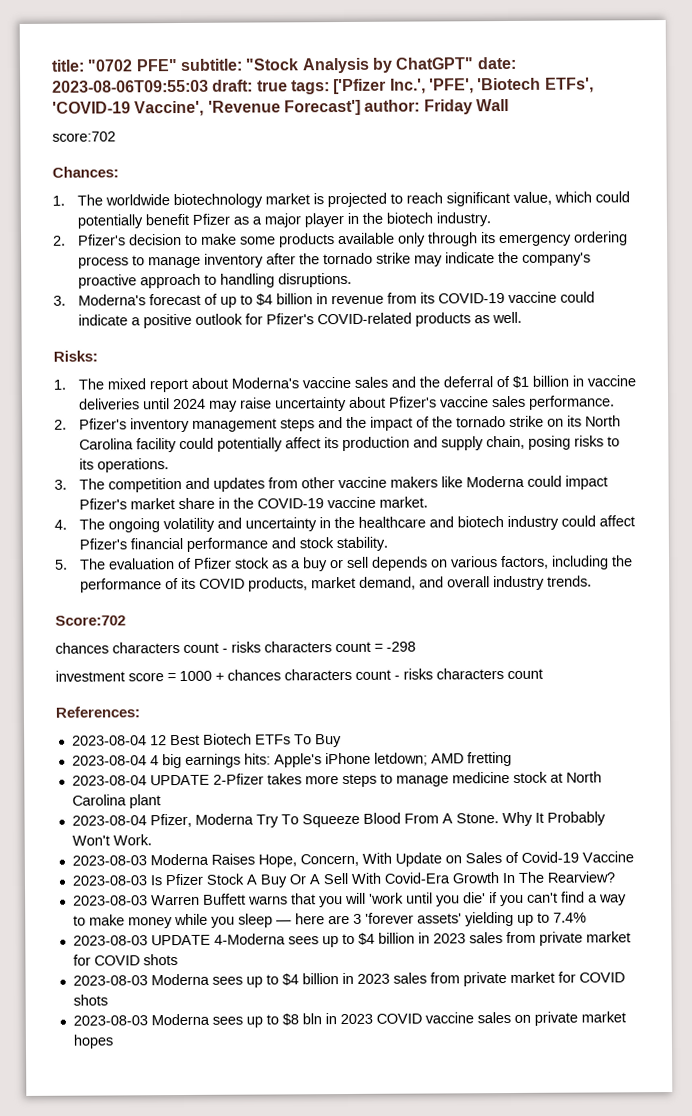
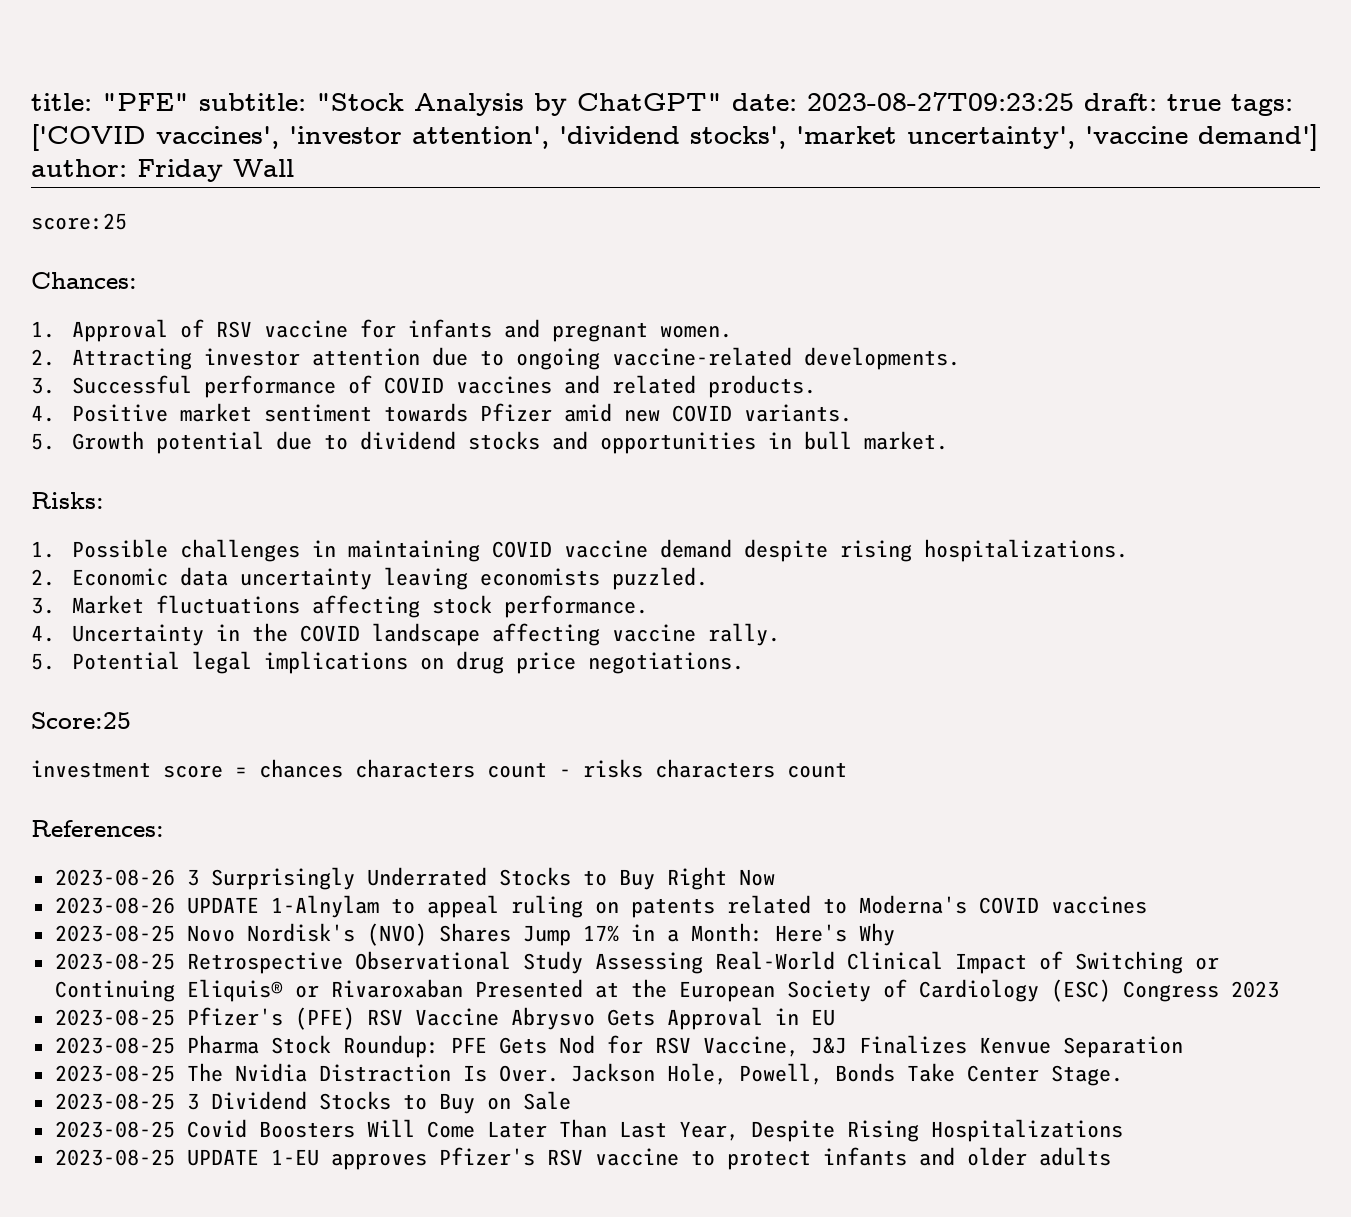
- title: "0702 PFE" subtitle: "Stock Analysis by ChatGPT" date: 2023-08-06T09:55:03 draft: true tags: ['Pfizer Inc.', 'PFE', 'Biotech ETFs', 'COVID-19 Vaccine', 'Revenue Forecast'] author: Friday Wall
+ title: "PFE" subtitle: "Stock Analysis by ChatGPT" date: 2023-08-27T09:23:25 draft: true tags: ['COVID vaccines', 'investor attention', 'dividend stocks', 'market uncertainty', 'vaccine demand'] author: Friday Wall
- score:702
+ score:25
- 1. The worldwide biotechnology market is projected to reach significant value, which could potentially benefit Pfizer as a major player in the biotech industry.
- 2. Pfizer's decision to make some products available only through its emergency ordering process to manage inventory after the tornado strike may indicate the company's proactive approach to handling disruptions.
- 3. Moderna's forecast of up to $4 billion in revenue from its COVID-19 vaccine could indicate a positive outlook for Pfizer's COVID-related products as well.
+ 1. Approval of RSV vaccine for infants and pregnant women.
+ 2. Attracting investor attention due to ongoing vaccine-related developments.
+ 3. Successful performance of COVID vaccines and related products.
+ 4. Positive market sentiment towards Pfizer amid new COVID variants.
+ 5. Growth potential due to dividend stocks and opportunities in bull market.
  Risks:
- 1. The mixed report about Moderna's vaccine sales and the deferral of $1 billion in vaccine deliveries until 2024 may raise uncertainty about Pfizer's vaccine sales performance.
- 2. Pfizer's inventory management steps and the impact of the tornado strike on its North Carolina facility could potentially affect its production and supply chain, posing risks to its operations.
- 3. The competition and updates from other vaccine makers like Moderna could impact Pfizer's market share in the COVID-19 vaccine market.
- 4. The ongoing volatility and uncertainty in the healthcare and biotech industry could affect Pfizer's financial performance and stock stability.
- 5. The evaluation of Pfizer stock as a buy or sell depends on various factors, including the performance of its COVID products, market demand, and overall industry trends.
- Score:702
- chances characters count - risks characters count = -298
+ 1. Possible challenges in maintaining COVID vaccine demand despite rising hospitalizations.
+ 2. Economic data uncertainty leaving economists puzzled.
+ 3. Market fluctuations affecting stock performance.
+ 4. Uncertainty in the COVID landscape affecting vaccine rally.
+ 5. Potential legal implications on drug price negotiations.
+ Score:25
- investment score = 1000 + chances characters count - risks characters count
+ investment score = chances characters count - risks characters count
- 2023-08-04 12 Best Biotech ETFs To Buy
- 2023-08-04 4 big earnings hits: Apple's iPhone letdown; AMD fretting
- 2023-08-04 UPDATE 2-Pfizer takes more steps to manage medicine stock at North Carolina plant
- 2023-08-04 Pfizer, Moderna Try To Squeeze Blood From A Stone. Why It Probably Won't Work.
- 2023-08-03 Moderna Raises Hope, Concern, With Update on Sales of Covid-19 Vaccine
- 2023-08-03 Is Pfizer Stock A Buy Or A Sell With Covid-Era Growth In The Rearview?
- 2023-08-03 Warren Buffett warns that you will 'work until you die' if you can't find a way to make money while you sleep — here are 3 'forever assets' yielding up to 7.4%
- 2023-08-03 UPDATE 4-Moderna sees up to $4 billion in 2023 sales from private market for COVID shots
- 2023-08-03 Moderna sees up to $4 billion in 2023 sales from private market for COVID shots
- 2023-08-03 Moderna sees up to $8 bln in 2023 COVID vaccine sales on private market hopes
+ 2023-08-26 3 Surprisingly Underrated Stocks to Buy Right Now
+ 2023-08-26 UPDATE 1-Alnylam to appeal ruling on patents related to Moderna's COVID vaccines
+ 2023-08-25 Novo Nordisk's (NVO) Shares Jump 17% in a Month: Here's Why
+ 2023-08-25 Retrospective Observational Study Assessing Real-World Clinical Impact of Switching or Continuing Eliquis® or Rivaroxaban Presented at the European Society of Cardiology (ESC) Congress 2023
+ 2023-08-25 Pfizer's (PFE) RSV Vaccine Abrysvo Gets Approval in EU
+ 2023-08-25 Pharma Stock Roundup: PFE Gets Nod for RSV Vaccine, J&J Finalizes Kenvue Separation
+ 2023-08-25 The Nvidia Distraction Is Over. Jackson Hole, Powell, Bonds Take Center Stage.
+ 2023-08-25 3 Dividend Stocks to Buy on Sale
+ 2023-08-25 Covid Boosters Will Come Later Than Last Year, Despite Rising Hospitalizations
+ 2023-08-25 UPDATE 1-EU approves Pfizer's RSV vaccine to protect infants and older adults

